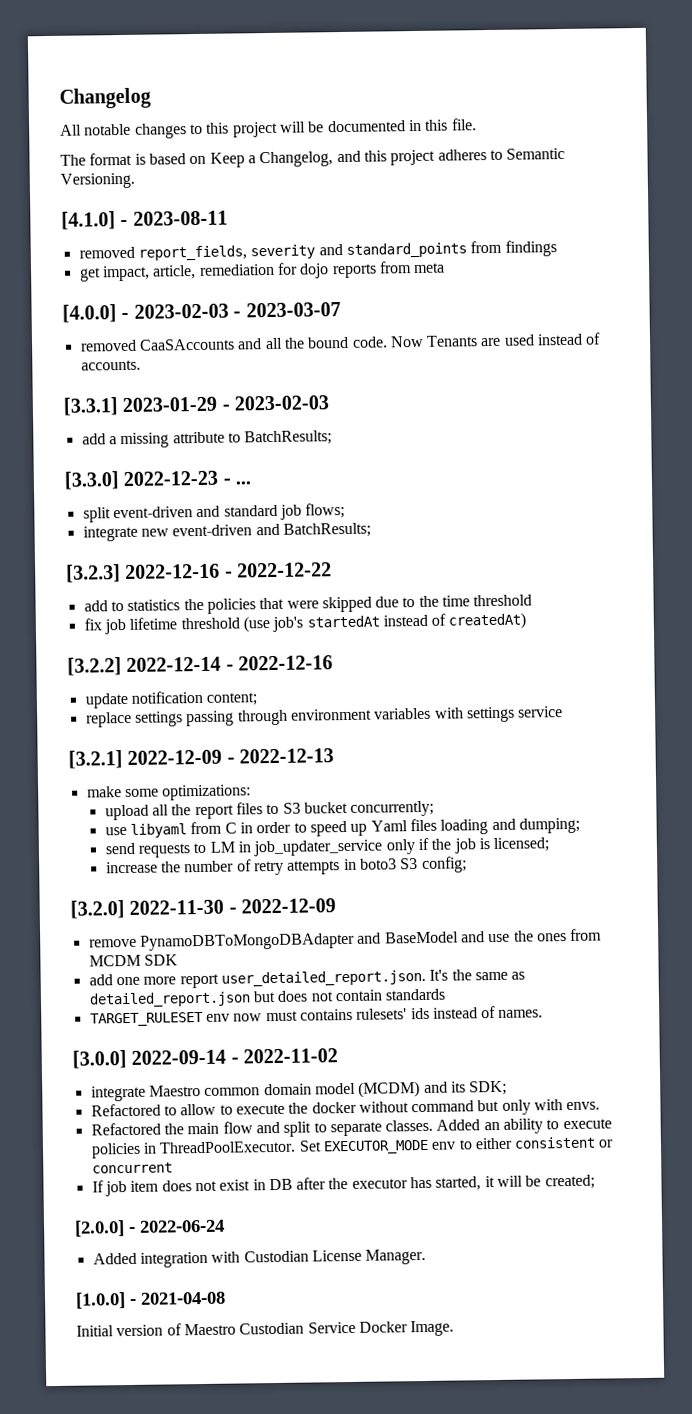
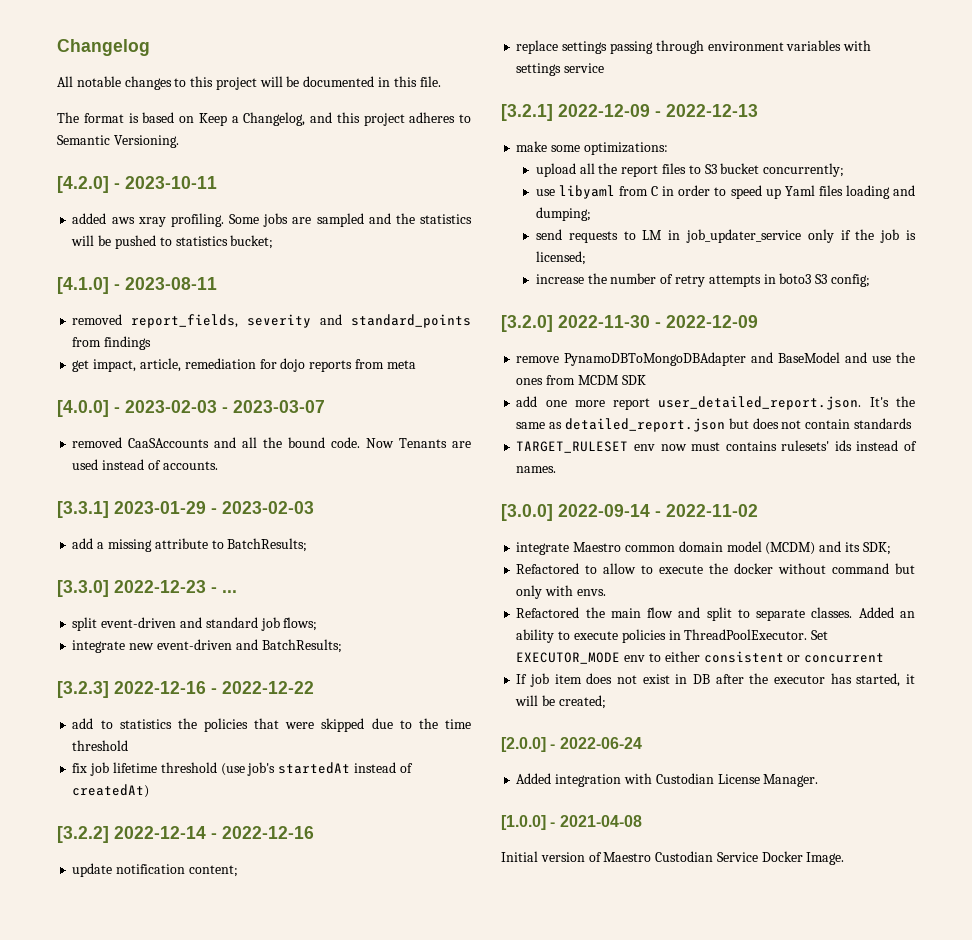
+ [4.2.0] - 2023-10-11
+ added aws xray profiling. Some jobs are sampled and the statistics will be pushed to statistics bucket;

